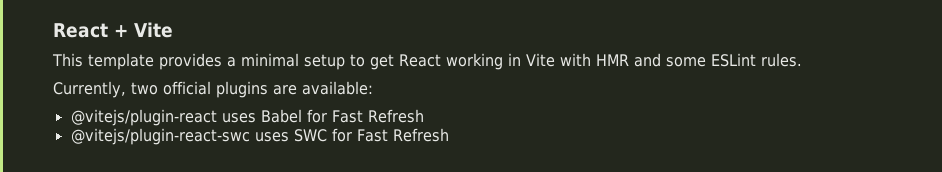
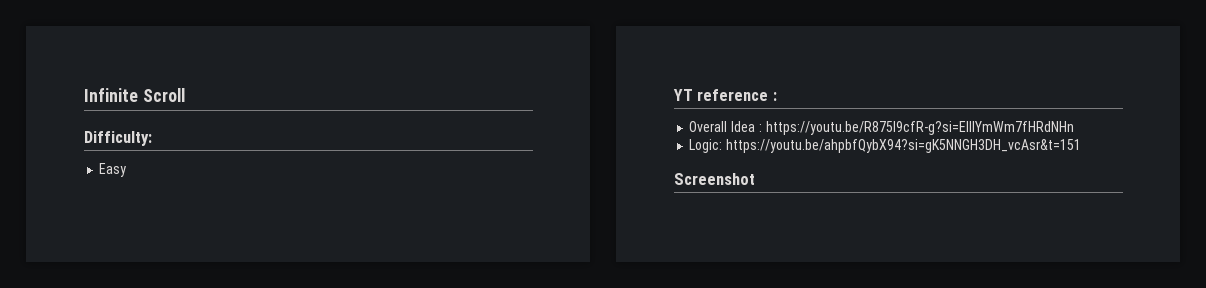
- React + Vite
- This template provides a minimal setup to get React working in Vite with HMR and some ESLint rules.
- Currently, two official plugins are available:
- @vitejs/plugin-react uses Babel for Fast Refresh
- @vitejs/plugin-react-swc uses SWC for Fast Refresh
+ Infinite Scroll
+ Difficulty:
+ Easy
+ YT reference :
+ Overall Idea : https://youtu.be/R875l9cfR-g?si=EIlIYmWm7fHRdNHn
+ Logic: https://youtu.be/ahpbfQybX94?si=gK5NNGH3DH_vcAsr&t=151
+ Screenshot

